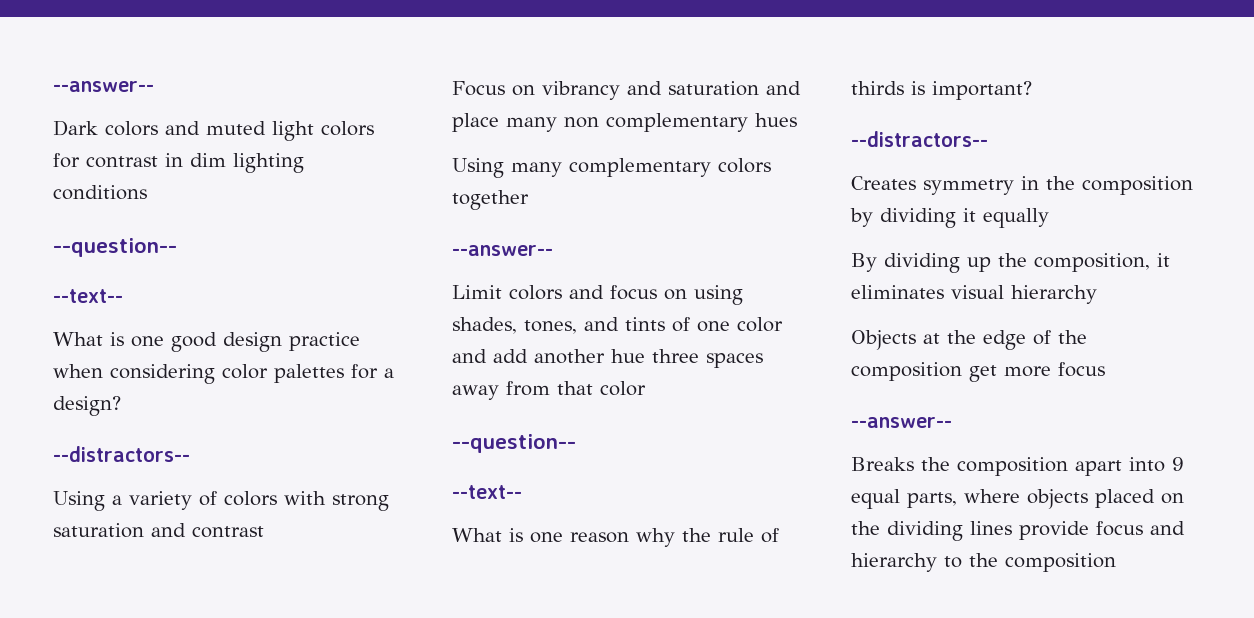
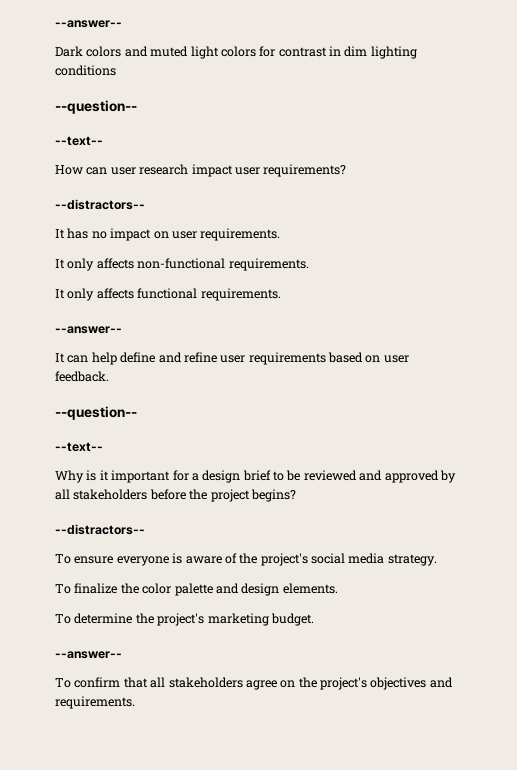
- What is one good design practice when considering color palettes for a design?
+ How can user research impact user requirements?
  --distractors--
- Using a variety of colors with strong saturation and contrast
- Focus on vibrancy and saturation and place many non complementary hues
- Using many complementary colors together
+ It has no impact on user requirements.
+ It only affects non-functional requirements.
+ It only affects functional requirements.
  --answer--
- Limit colors and focus on using shades, tones, and tints of one color and add another hue three spaces away from that color
+ It can help define and refine user requirements based on user feedback.
  --question--
  --text--
- What is one reason why the rule of thirds is important?
+ Why is it important for a design brief to be reviewed and approved by all stakeholders before the project begins?
  --distractors--
- Creates symmetry in the composition by dividing it equally
- By dividing up the composition, it eliminates visual hierarchy
- Objects at the edge of the composition get more focus
+ To ensure everyone is aware of the project's social media strategy.
+ To finalize the color palette and design elements.
+ To determine the project's marketing budget.
  --answer--
- Breaks the composition apart into 9 equal parts, where objects placed on the dividing lines provide focus and hierarchy to the composition
+ To confirm that all stakeholders agree on the project's objectives and requirements.

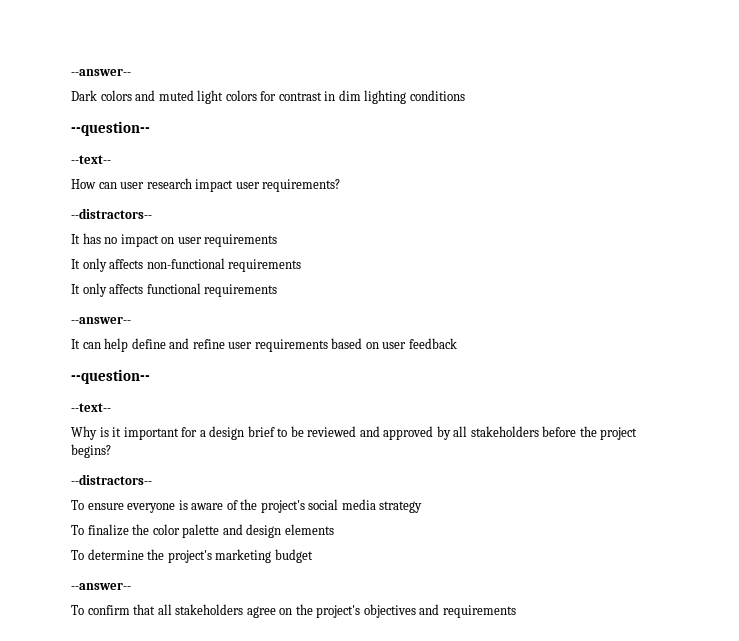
- It has no impact on user requirements.
+ It has no impact on user requirements
- It only affects non-functional requirements.
+ It only affects non-functional requirements
- It only affects functional requirements.
+ It only affects functional requirements
- It can help define and refine user requirements based on user feedback.
+ It can help define and refine user requirements based on user feedback
- To ensure everyone is aware of the project's social media strategy.
+ To ensure everyone is aware of the project's social media strategy
- To finalize the color palette and design elements.
+ To finalize the color palette and design elements
- To determine the project's marketing budget.
+ To determine the project's marketing budget
- To confirm that all stakeholders agree on the project's objectives and requirements.
+ To confirm that all stakeholders agree on the project's objectives and requirements

